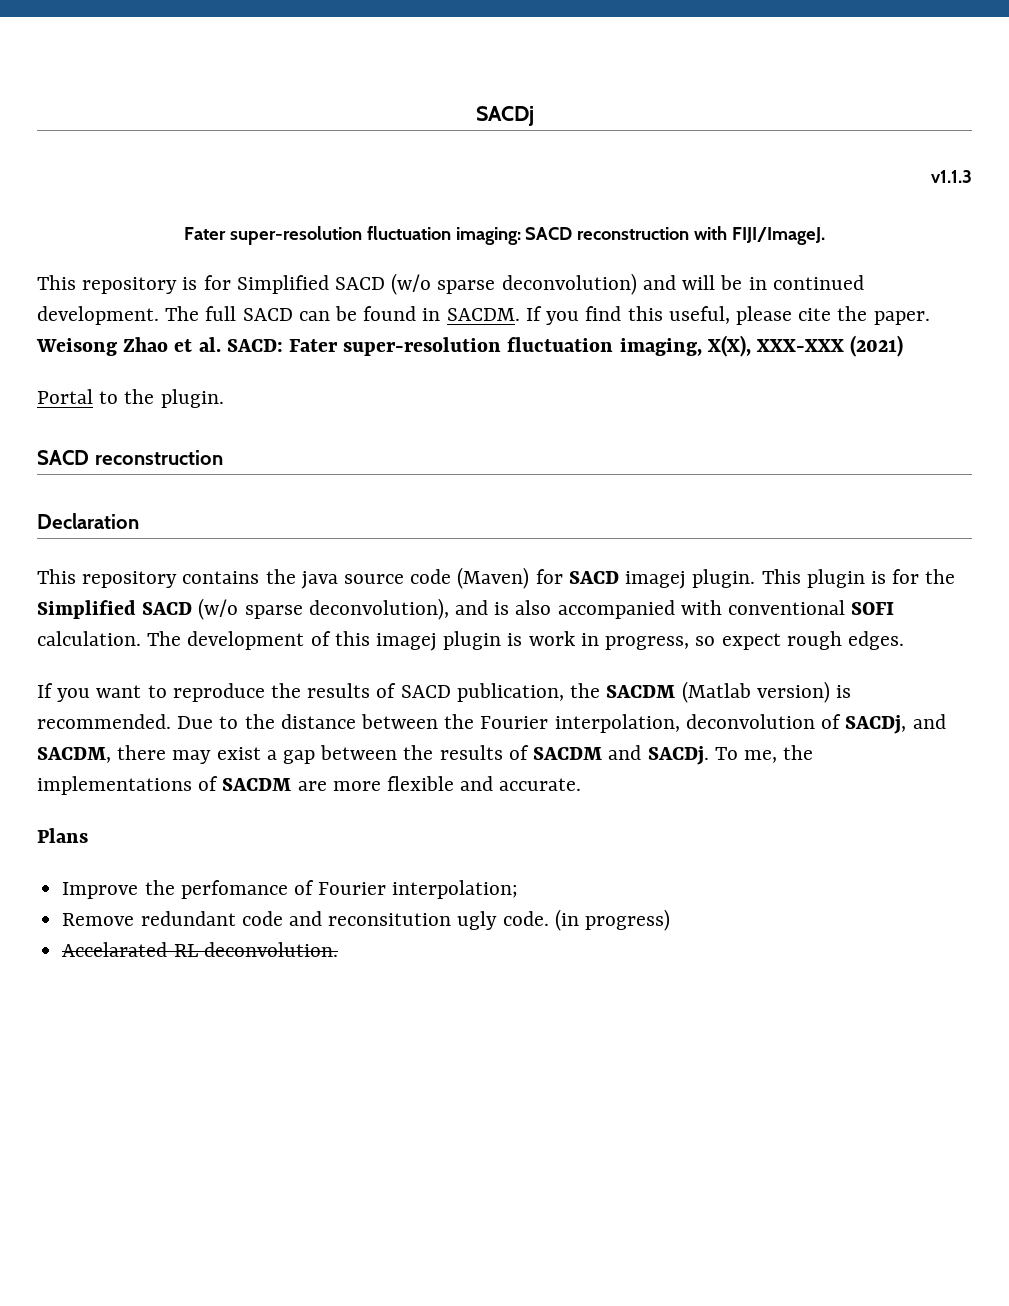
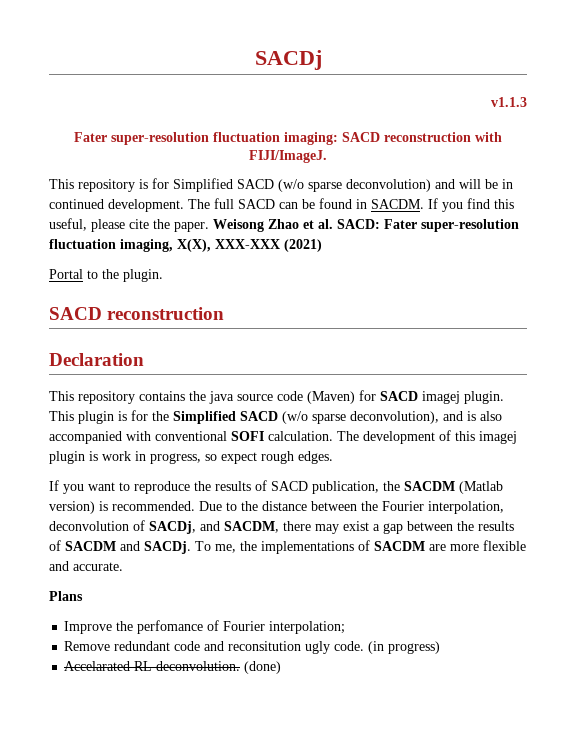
+ (done)

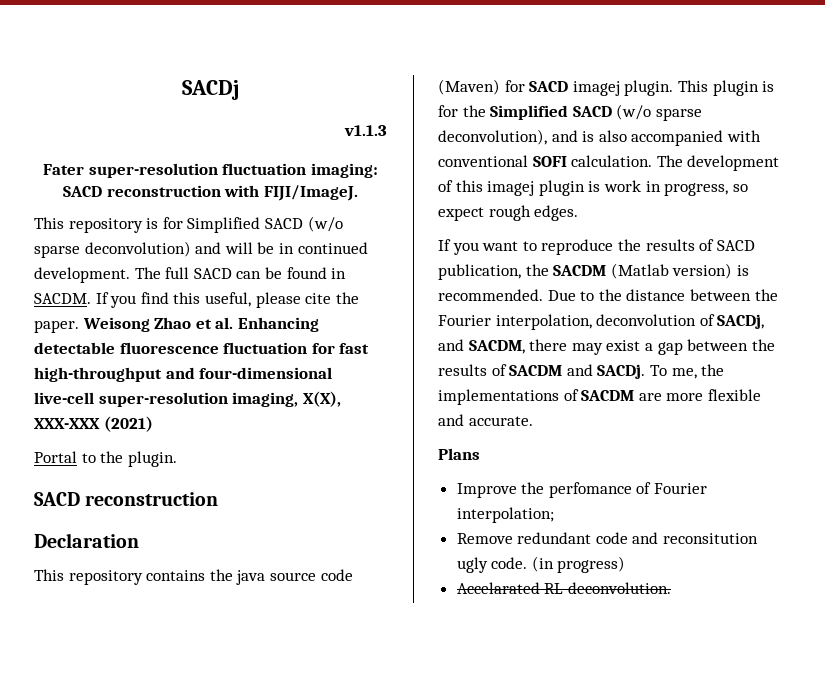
- Weisong Zhao et al. SACD: Fater super-resolution fluctuation imaging, X(X), XXX-XXX (2021)
+ Weisong Zhao et al. Enhancing detectable fluorescence fluctuation for fast high-throughput and four-dimensional live-cell super-resolution imaging, X(X), XXX-XXX (2021)
- (done)

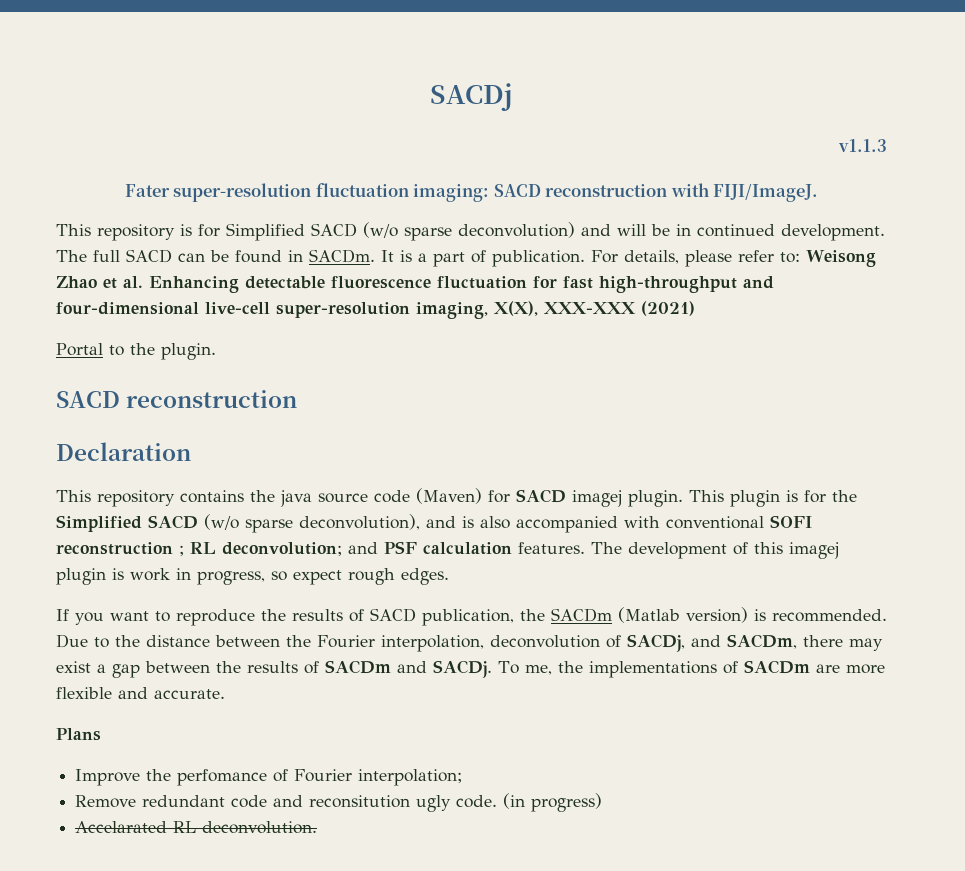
- The full SACD can be found in SACDM. If you find this useful, please cite the paper. Weisong Zhao et al. Enhancing detectable fluorescence fluctuation for fast high-throughput and four-dimensional live-cell super-resolution imaging, X(X), XXX-XXX (2021)
+ The full SACD can be found in SACDm. It is a part of publication. For details, please refer to: Weisong Zhao et al. Enhancing detectable fluorescence fluctuation for fast high-throughput and four-dimensional live-cell super-resolution imaging, X(X), XXX-XXX (2021)
- This plugin is for the Simplified SACD (w/o sparse deconvolution), and is also accompanied with conventional SOFI calculation.
+ This plugin is for the Simplified SACD (w/o sparse deconvolution), and is also accompanied with conventional SOFI reconstruction ; RL deconvolution; and PSF calculation features.
- If you want to reproduce the results of SACD publication, the SACDM (Matlab version) is recommended.
+ If you want to reproduce the results of SACD publication, the SACDm (Matlab version) is recommended.
- Due to the distance between the Fourier interpolation, deconvolution of SACDj, and SACDM, there may exist a gap between the results of SACDM and SACDj.
+ Due to the distance between the Fourier interpolation, deconvolution of SACDj, and SACDm, there may exist a gap between the results of SACDm and SACDj.
- To me, the implementations of SACDM are more flexible and accurate.
+ To me, the implementations of SACDm are more flexible and accurate.

